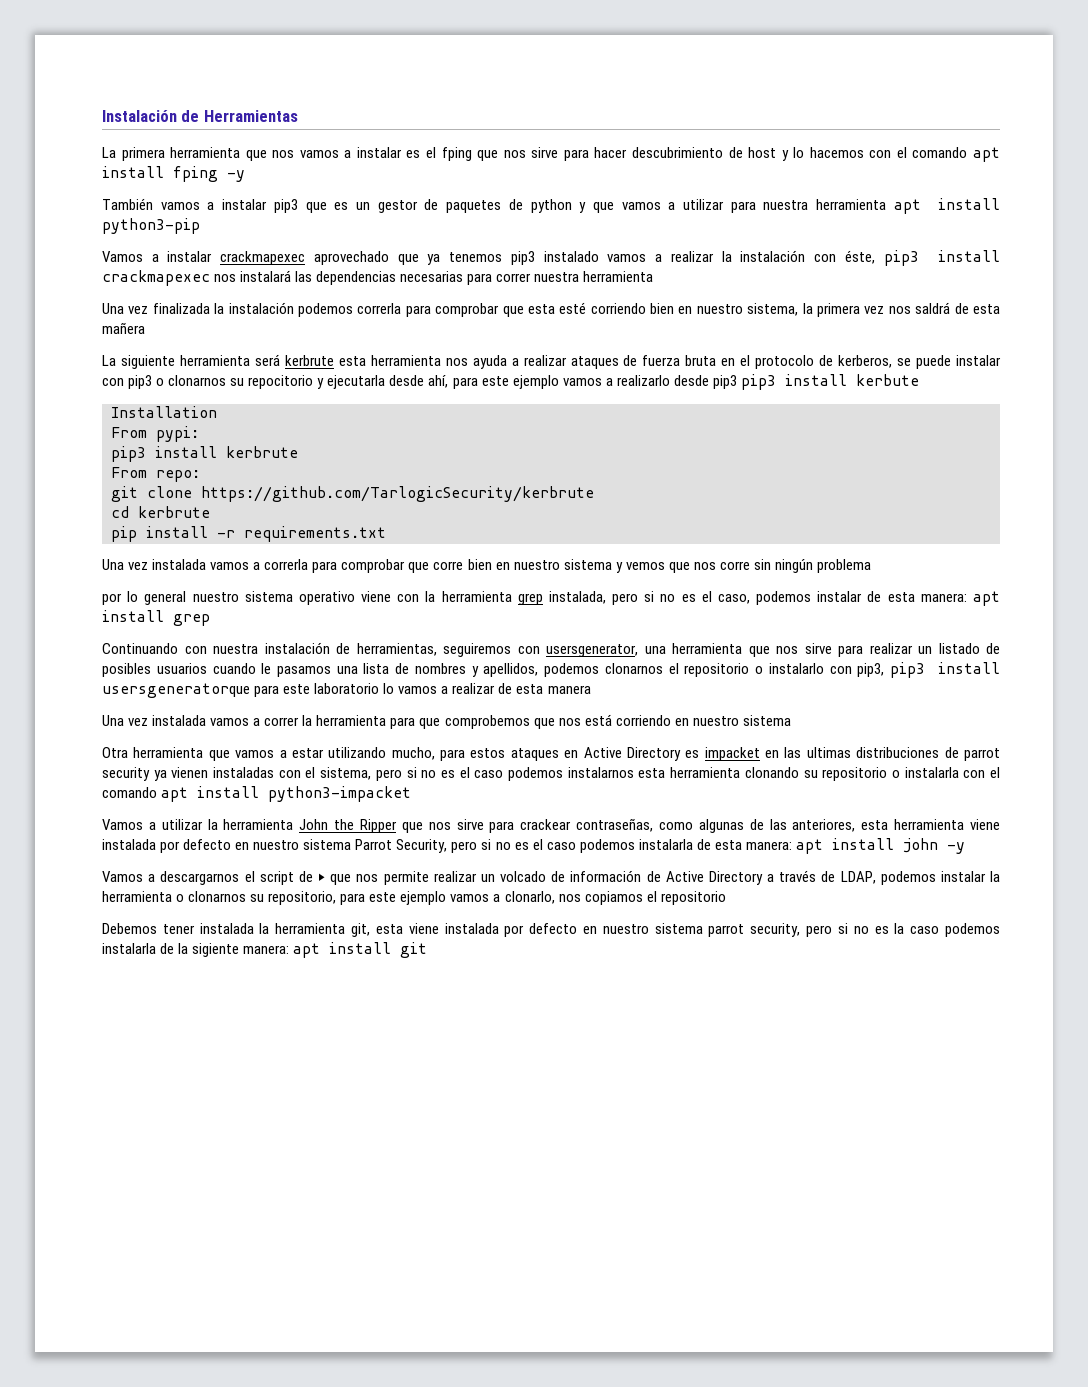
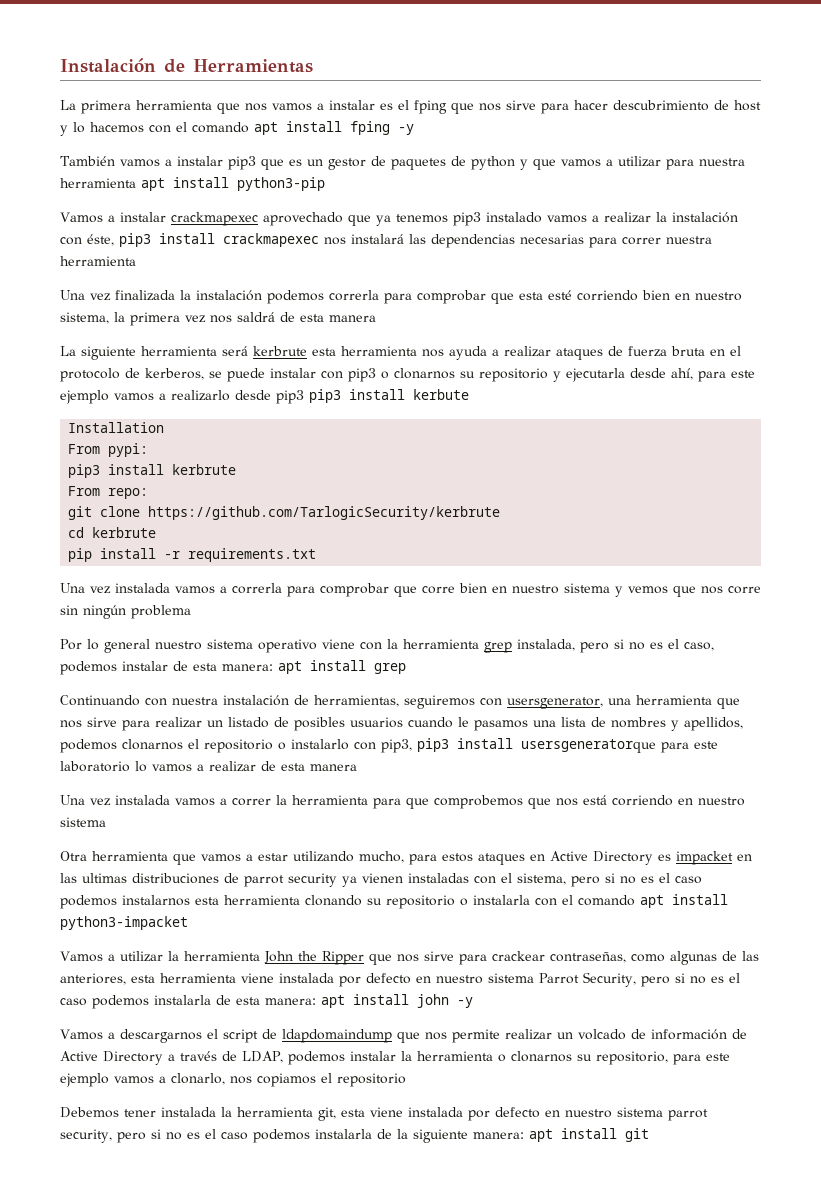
- Una vez finalizada la instalación podemos correrla para comprobar que esta esté corriendo bien en nuestro sistema, la primera vez nos saldrá de esta mañera
+ Una vez finalizada la instalación podemos correrla para comprobar que esta esté corriendo bien en nuestro sistema, la primera vez nos saldrá de esta manera
- La siguiente herramienta será kerbrute esta herramienta nos ayuda a realizar ataques de fuerza bruta en el protocolo de kerberos, se puede instalar con pip3 o clonarnos su repocitorio y ejecutarla desde ahí, para este ejemplo vamos a realizarlo desde pip3 pip3 install kerbute
+ La siguiente herramienta será kerbrute esta herramienta nos ayuda a realizar ataques de fuerza bruta en el protocolo de kerberos, se puede instalar con pip3 o clonarnos su repositorio y ejecutarla desde ahí, para este ejemplo vamos a realizarlo desde pip3 pip3 install kerbute
- por lo general nuestro sistema operativo viene con la herramienta grep instalada, pero si no es el caso, podemos instalar de esta manera: apt install grep
+ Por lo general nuestro sistema operativo viene con la herramienta grep instalada, pero si no es el caso, podemos instalar de esta manera: apt install grep
- Vamos a descargarnos el script de ‣ que nos permite realizar un volcado de información de Active Directory a través de LDAP, podemos instalar la herramienta o clonarnos su repositorio, para este ejemplo vamos a clonarlo, nos copiamos el repositorio
+ Vamos a descargarnos el script de ldapdomaindump que nos permite realizar un volcado de información de Active Directory a través de LDAP, podemos instalar la herramienta o clonarnos su repositorio, para este ejemplo vamos a clonarlo, nos copiamos el repositorio
- Debemos tener instalada la herramienta git, esta viene instalada por defecto en nuestro sistema parrot security, pero si no es la caso podemos instalarla de la sigiente manera: apt install git
+ Debemos tener instalada la herramienta git, esta viene instalada por defecto en nuestro sistema parrot security, pero si no es el caso podemos instalarla de la siguiente manera: apt install git

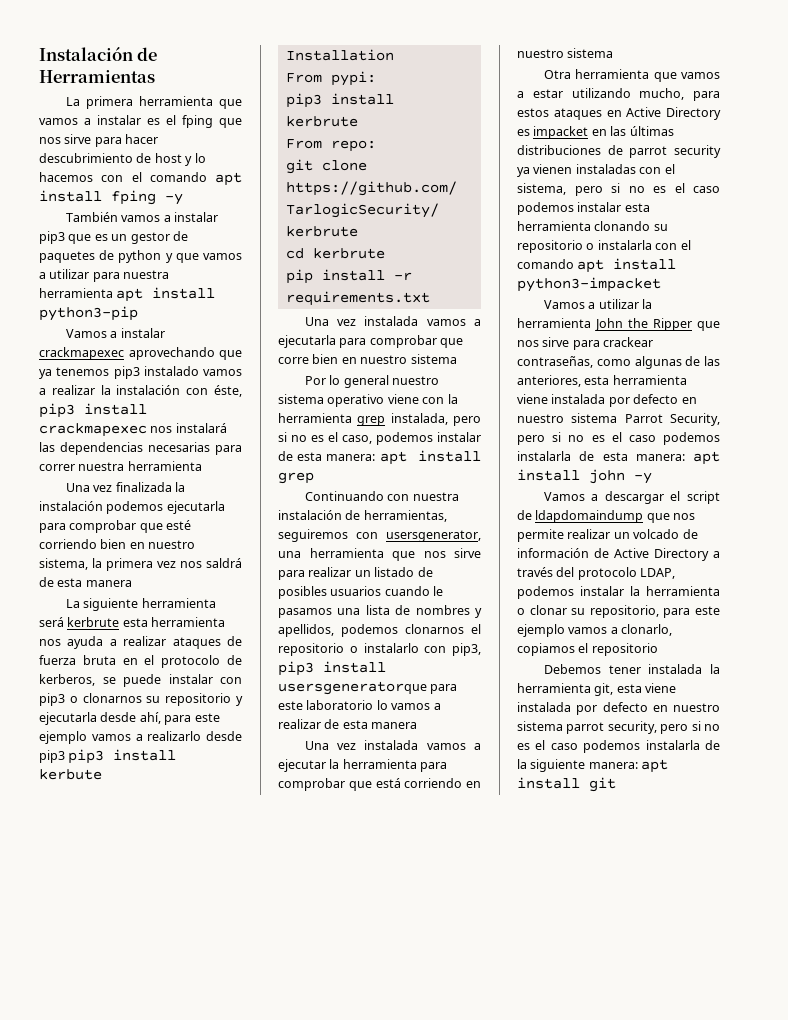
- La primera herramienta que nos vamos a instalar es el fping que nos sirve para hacer descubrimiento de host y lo hacemos con el comando apt install fping -y
+ La primera herramienta que vamos a instalar es el fping que nos sirve para hacer descubrimiento de host y lo hacemos con el comando apt install fping -y
- Vamos a instalar crackmapexec aprovechado que ya tenemos pip3 instalado vamos a realizar la instalación con éste, pip3 install crackmapexec nos instalará las dependencias necesarias para correr nuestra herramienta
+ Vamos a instalar crackmapexec aprovechando que ya tenemos pip3 instalado vamos a realizar la instalación con éste, pip3 install crackmapexec nos instalará las dependencias necesarias para correr nuestra herramienta
- Una vez finalizada la instalación podemos correrla para comprobar que esta esté corriendo bien en nuestro sistema, la primera vez nos saldrá de esta manera
+ Una vez finalizada la instalación podemos ejecutarla para comprobar que esté corriendo bien en nuestro sistema, la primera vez nos saldrá de esta manera
- Una vez instalada vamos a correrla para comprobar que corre bien en nuestro sistema y vemos que nos corre sin ningún problema
+ Una vez instalada vamos a ejecutarla para comprobar que corre bien en nuestro sistema
- Una vez instalada vamos a correr la herramienta para que comprobemos que nos está corriendo en nuestro sistema
+ Una vez instalada vamos a ejecutar la herramienta para comprobar que está corriendo en nuestro sistema
- Otra herramienta que vamos a estar utilizando mucho, para estos ataques en Active Directory es impacket en las ultimas distribuciones de parrot security ya vienen instaladas con el sistema, pero si no es el caso podemos instalarnos esta herramienta clonando su repositorio o instalarla con el comando apt install python3-impacket
+ Otra herramienta que vamos a estar utilizando mucho, para estos ataques en Active Directory es impacket en las últimas distribuciones de parrot security ya vienen instaladas con el sistema, pero si no es el caso podemos instalar esta herramienta clonando su repositorio o instalarla con el comando apt install python3-impacket
- Vamos a descargarnos el script de ldapdomaindump que nos permite realizar un volcado de información de Active Directory a través de LDAP, podemos instalar la herramienta o clonarnos su repositorio, para este ejemplo vamos a clonarlo, nos copiamos el repositorio
+ Vamos a descargar el script de ldapdomaindump que nos permite realizar un volcado de información de Active Directory a través del protocolo LDAP, podemos instalar la herramienta o clonar su repositorio, para este ejemplo vamos a clonarlo, copiamos el repositorio

